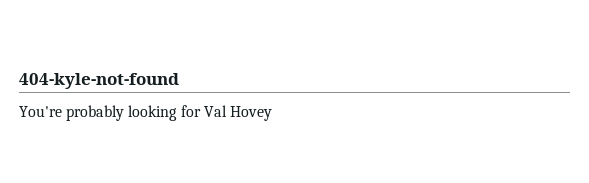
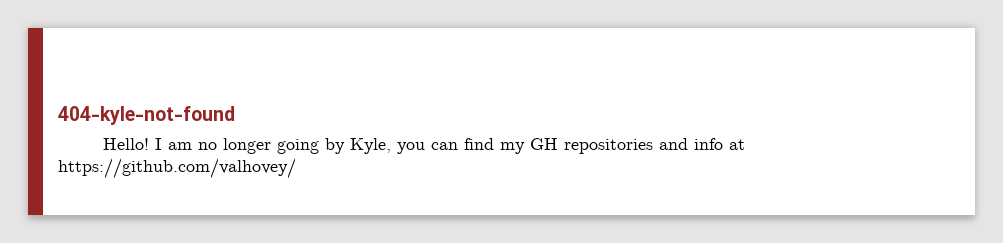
- You're probably looking for Val Hovey
+ Hello! I am no longer going by Kyle, you can find my GH repositories and info at https://github.com/valhovey/

